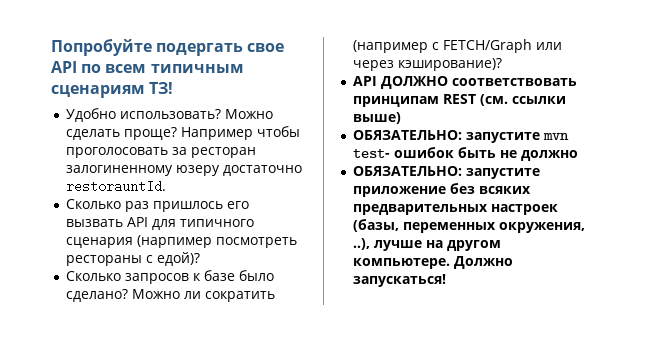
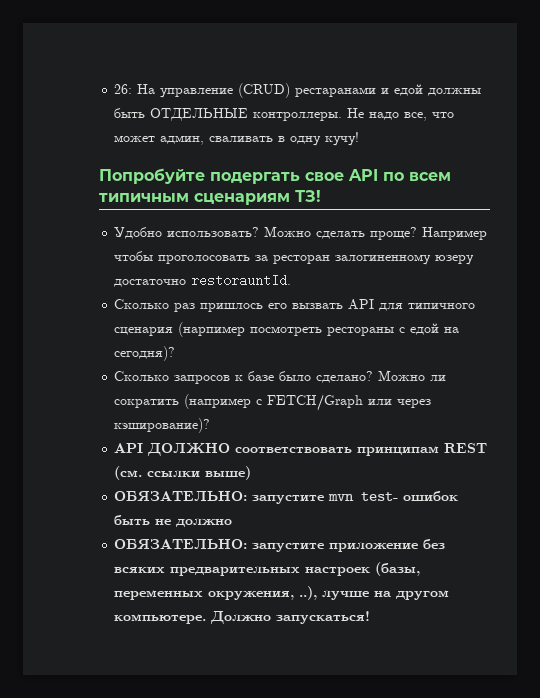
+ 26: На управление (CRUD) рестаранами и едой должны быть ОТДЕЛЬНЫЕ контроллеры. Не надо все, что может админ, сваливать в одну кучу!
- Сколько раз пришлось его вызвать API для типичного сценария (нарпимер посмотреть рестораны с едой)?
+ Сколько раз пришлось его вызвать API для типичного сценария (нарпимер посмотреть рестораны с едой на сегодня)?

